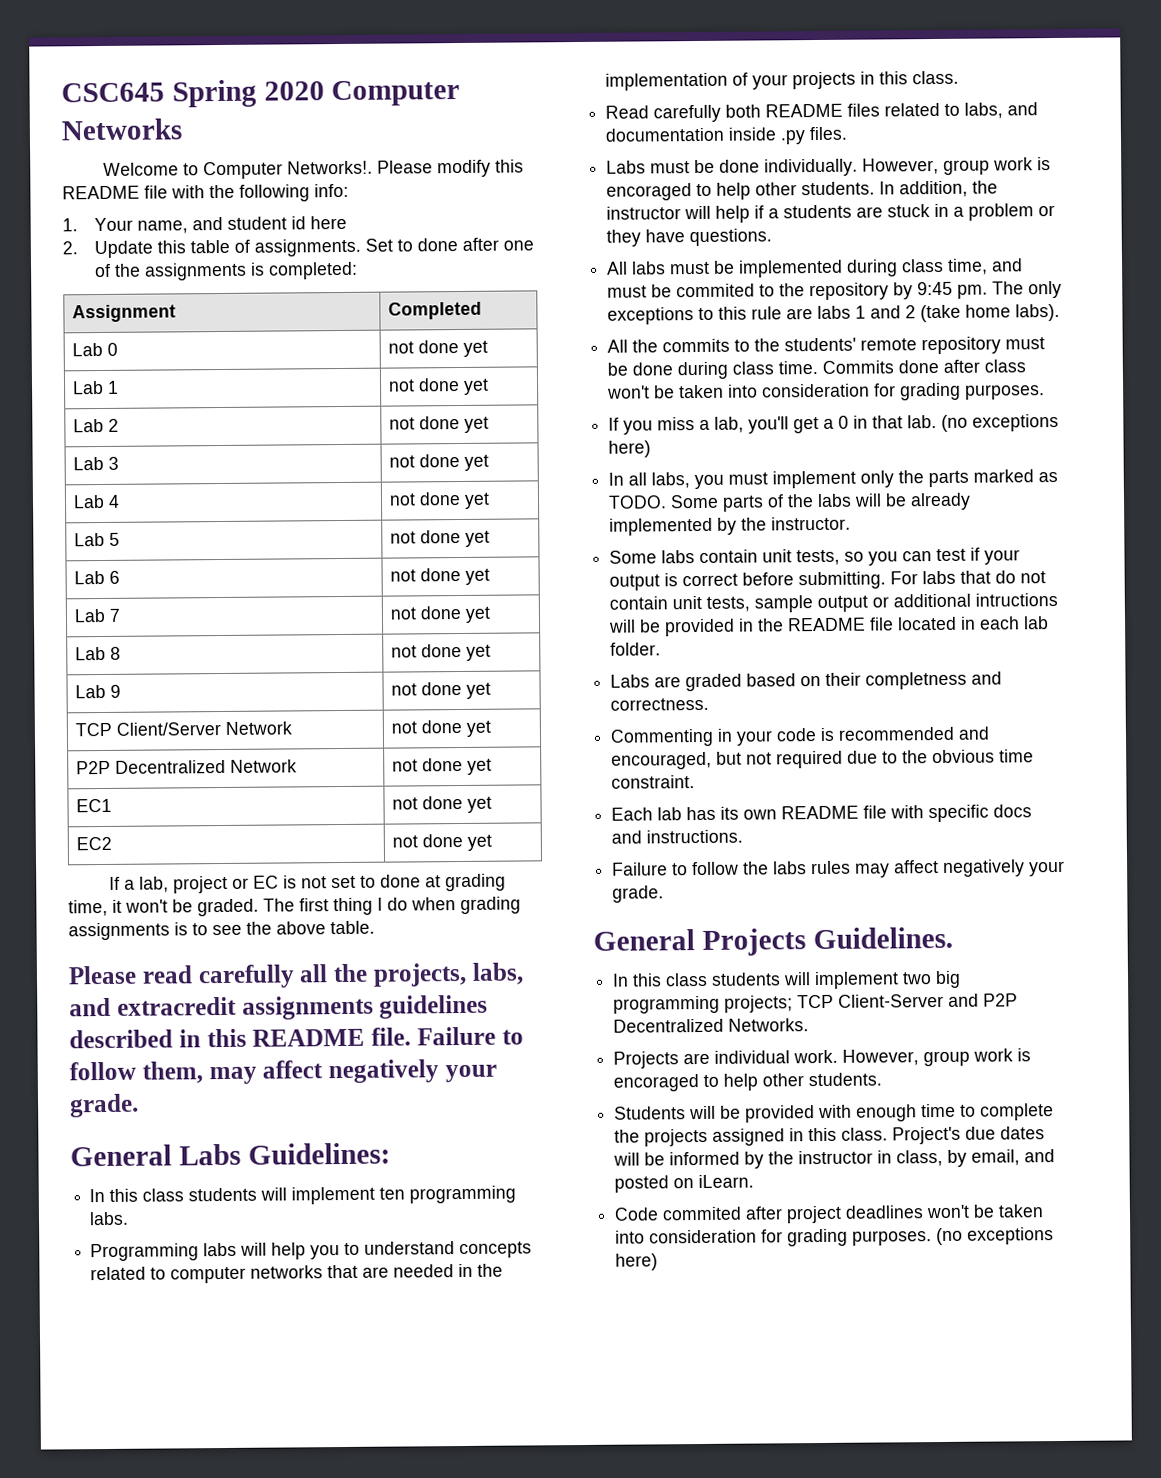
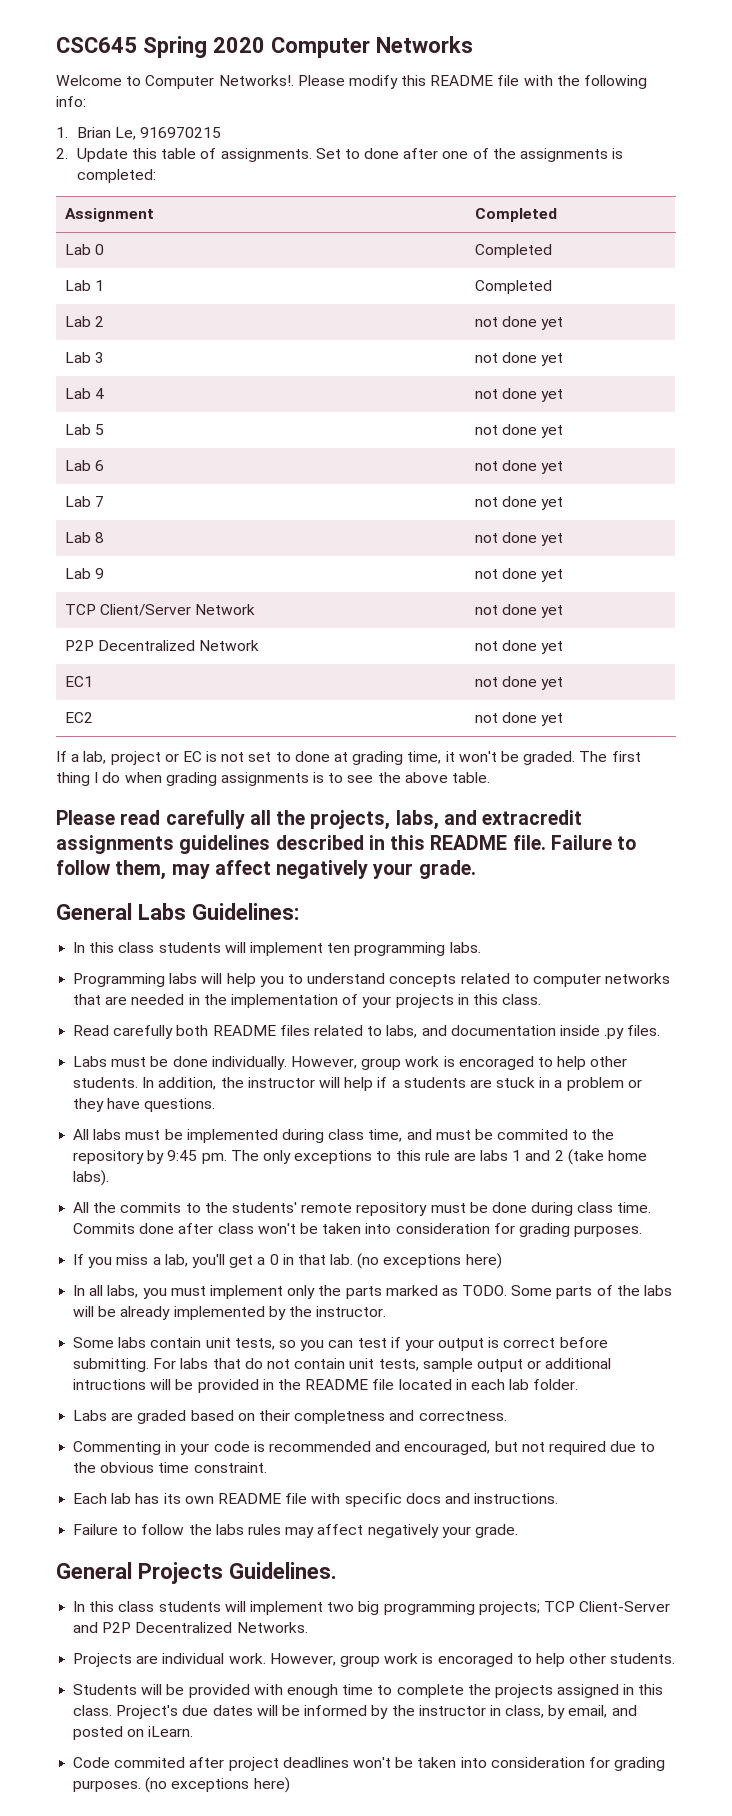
- 1. Your name, and student id here
+ 1. Brian Le, 916970215
- Lab 0 | not done yet
+ Lab 0 | Completed
- Lab 1 | not done yet
+ Lab 1 | Completed

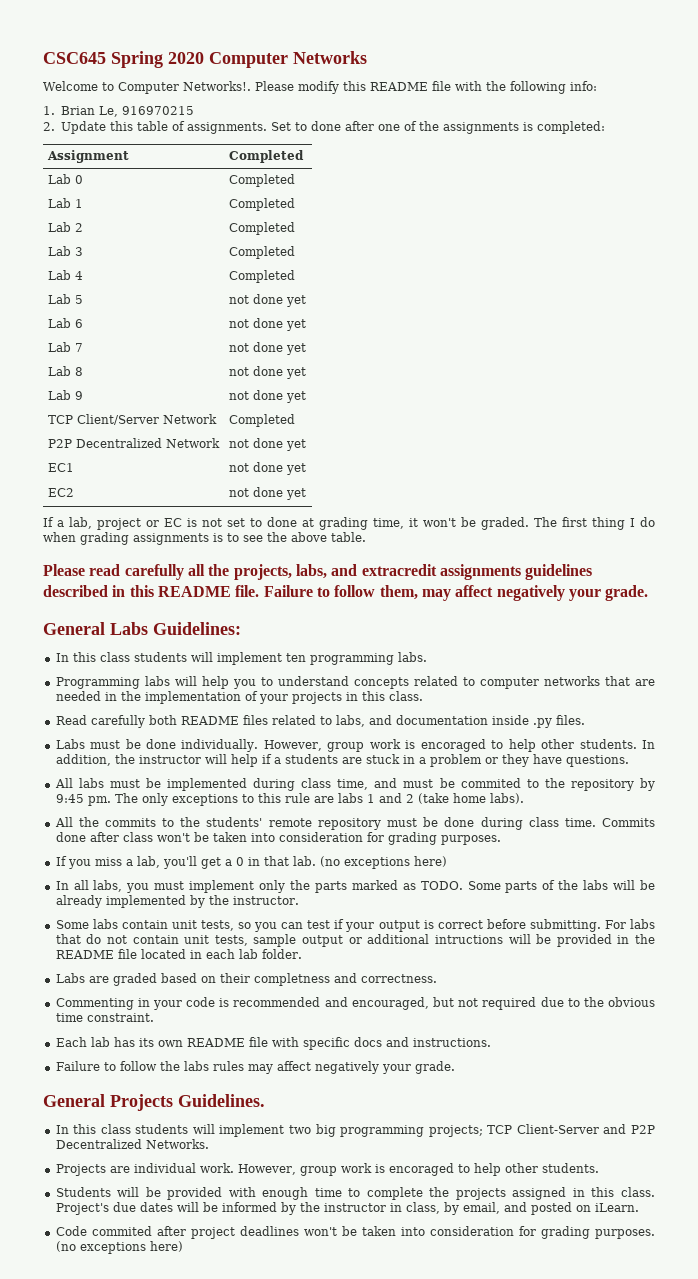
- Lab 2 | not done yet
+ Lab 2 | Completed
- Lab 3 | not done yet
+ Lab 3 | Completed
- Lab 4 | not done yet
+ Lab 4 | Completed
- TCP Client/Server Network | not done yet
+ TCP Client/Server Network | Completed

